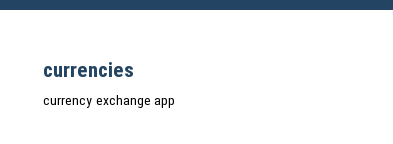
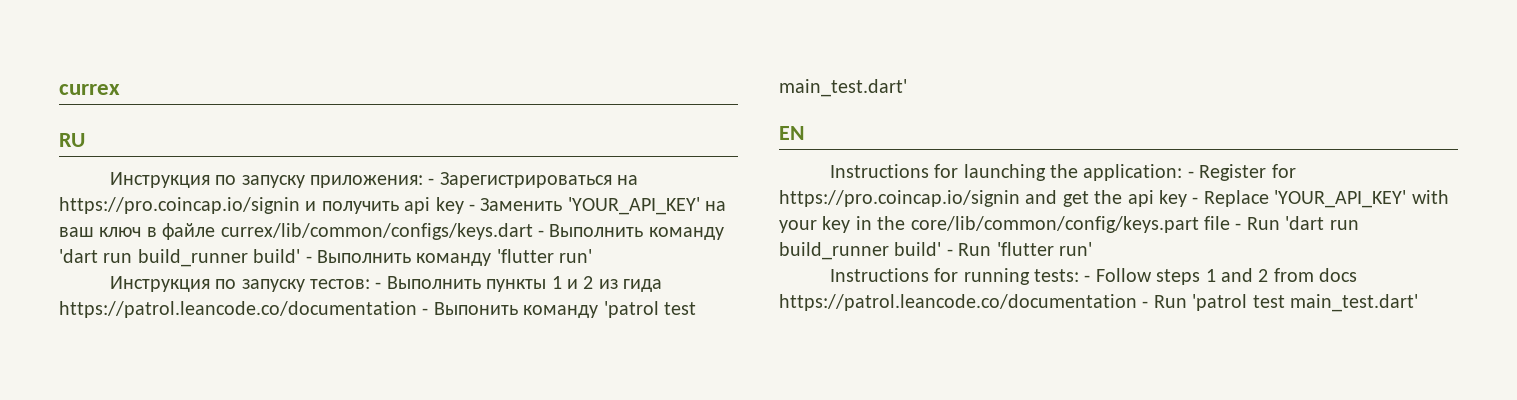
- currencies
- сurrency exchange app
+ currex
+ RU
+ Инструкция по запуску приложения: - Зарегистрироваться на https://pro.coincap.io/signin и получить api key - Заменить 'YOUR_API_KEY' на ваш ключ в файле currex/lib/common/configs/keys.dart - Выполнить команду 'dart run build_runner build' - Выполнить команду 'flutter run'
+ Инструкция по запуску тестов: - Выполнить пункты 1 и 2 из гида https://patrol.leancode.co/documentation - Выпонить команду 'patrol test main_test.dart'
+ EN
+ Instructions for launching the application: - Register for https://pro.coincap.io/signin and get the api key - Replace 'YOUR_API_KEY' with your key in the core/lib/common/config/keys.part file - Run 'dart run build_runner build' - Run 'flutter run'
+ Instructions for running tests: - Follow steps 1 and 2 from docs https://patrol.leancode.co/documentation - Run 'patrol test main_test.dart'

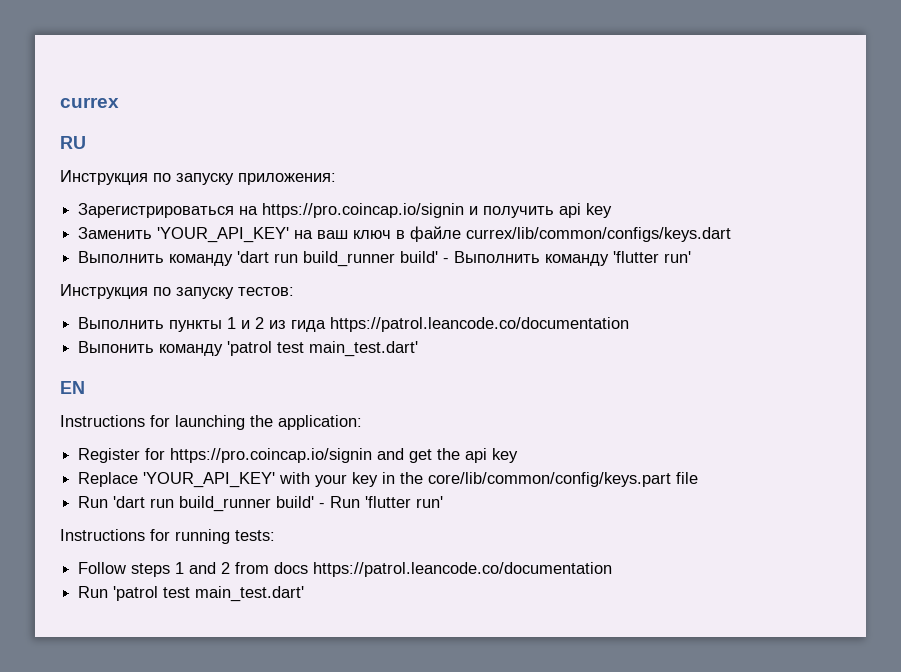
- Инструкция по запуску приложения: - Зарегистрироваться на https://pro.coincap.io/signin и получить api key - Заменить 'YOUR_API_KEY' на ваш ключ в файле currex/lib/common/configs/keys.dart - Выполнить команду 'dart run build_runner build' - Выполнить команду 'flutter run'
+ Инструкция по запуску приложения:
+ Зарегистрироваться на https://pro.coincap.io/signin и получить api key
+ Заменить 'YOUR_API_KEY' на ваш ключ в файле currex/lib/common/configs/keys.dart
+ Выполнить команду 'dart run build_runner build' - Выполнить команду 'flutter run'
- Инструкция по запуску тестов: - Выполнить пункты 1 и 2 из гида https://patrol.leancode.co/documentation - Выпонить команду 'patrol test main_test.dart'
+ Инструкция по запуску тестов:
+ Выполнить пункты 1 и 2 из гида https://patrol.leancode.co/documentation
+ Выпонить команду 'patrol test main_test.dart'
- Instructions for launching the application: - Register for https://pro.coincap.io/signin and get the api key - Replace 'YOUR_API_KEY' with your key in the core/lib/common/config/keys.part file - Run 'dart run build_runner build' - Run 'flutter run'
+ Instructions for launching the application:
+ Register for https://pro.coincap.io/signin and get the api key
+ Replace 'YOUR_API_KEY' with your key in the core/lib/common/config/keys.part file
+ Run 'dart run build_runner build' - Run 'flutter run'
- Instructions for running tests: - Follow steps 1 and 2 from docs https://patrol.leancode.co/documentation - Run 'patrol test main_test.dart'
+ Instructions for running tests:
+ Follow steps 1 and 2 from docs https://patrol.leancode.co/documentation
+ Run 'patrol test main_test.dart'

